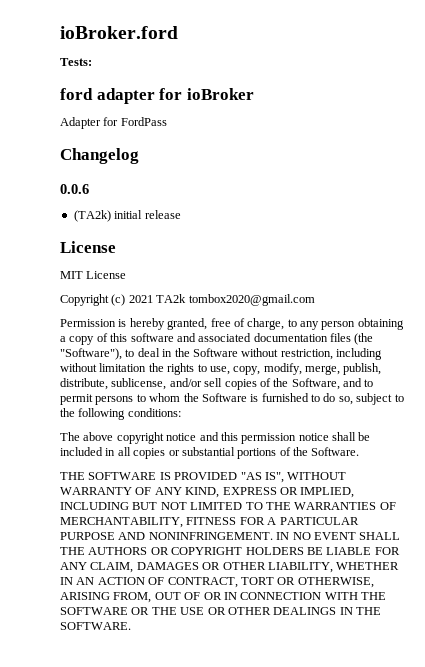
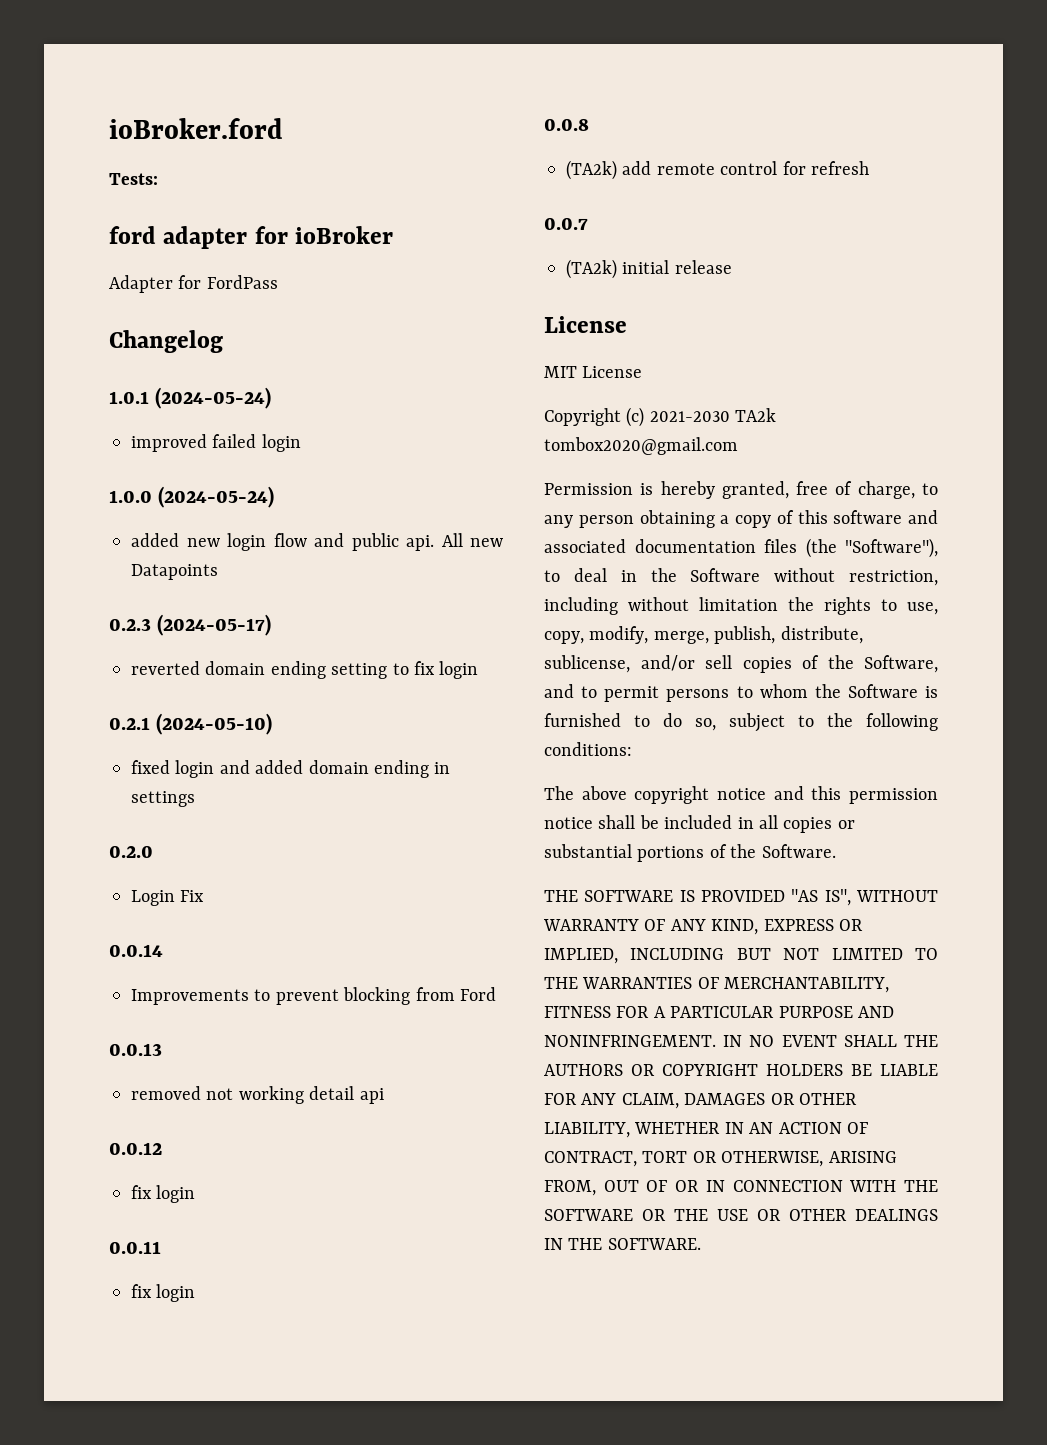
- 0.0.6
+ 1.0.1 (2024-05-24)
+ improved failed login
+ 1.0.0 (2024-05-24)
+ added new login flow and public api. All new Datapoints
+ 0.2.3 (2024-05-17)
+ reverted domain ending setting to fix login
+ 0.2.1 (2024-05-10)
+ fixed login and added domain ending in settings
+ 0.2.0
+ Login Fix
+ 0.0.14
+ Improvements to prevent blocking from Ford
+ 0.0.13
+ removed not working detail api
+ 0.0.12
+ fix login
+ 0.0.11
+ fix login
+ 0.0.8
+ (TA2k) add remote control for refresh
+ 0.0.7
- Copyright (c) 2021 TA2k tombox2020@gmail.com
+ Copyright (c) 2021-2030 TA2k tombox2020@gmail.com

